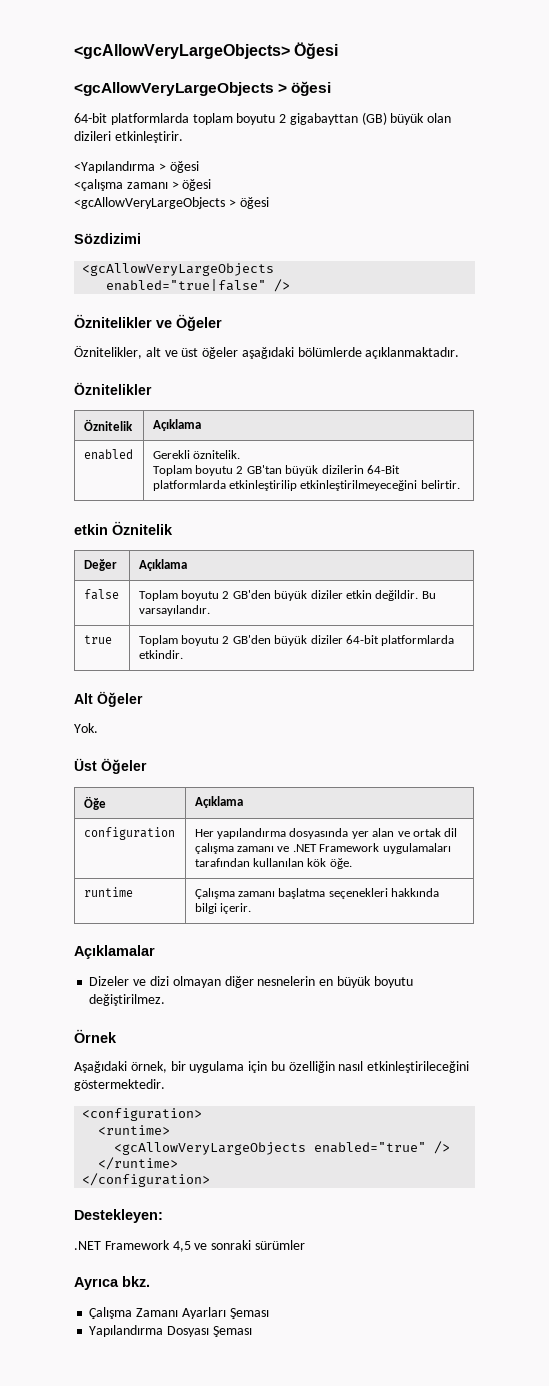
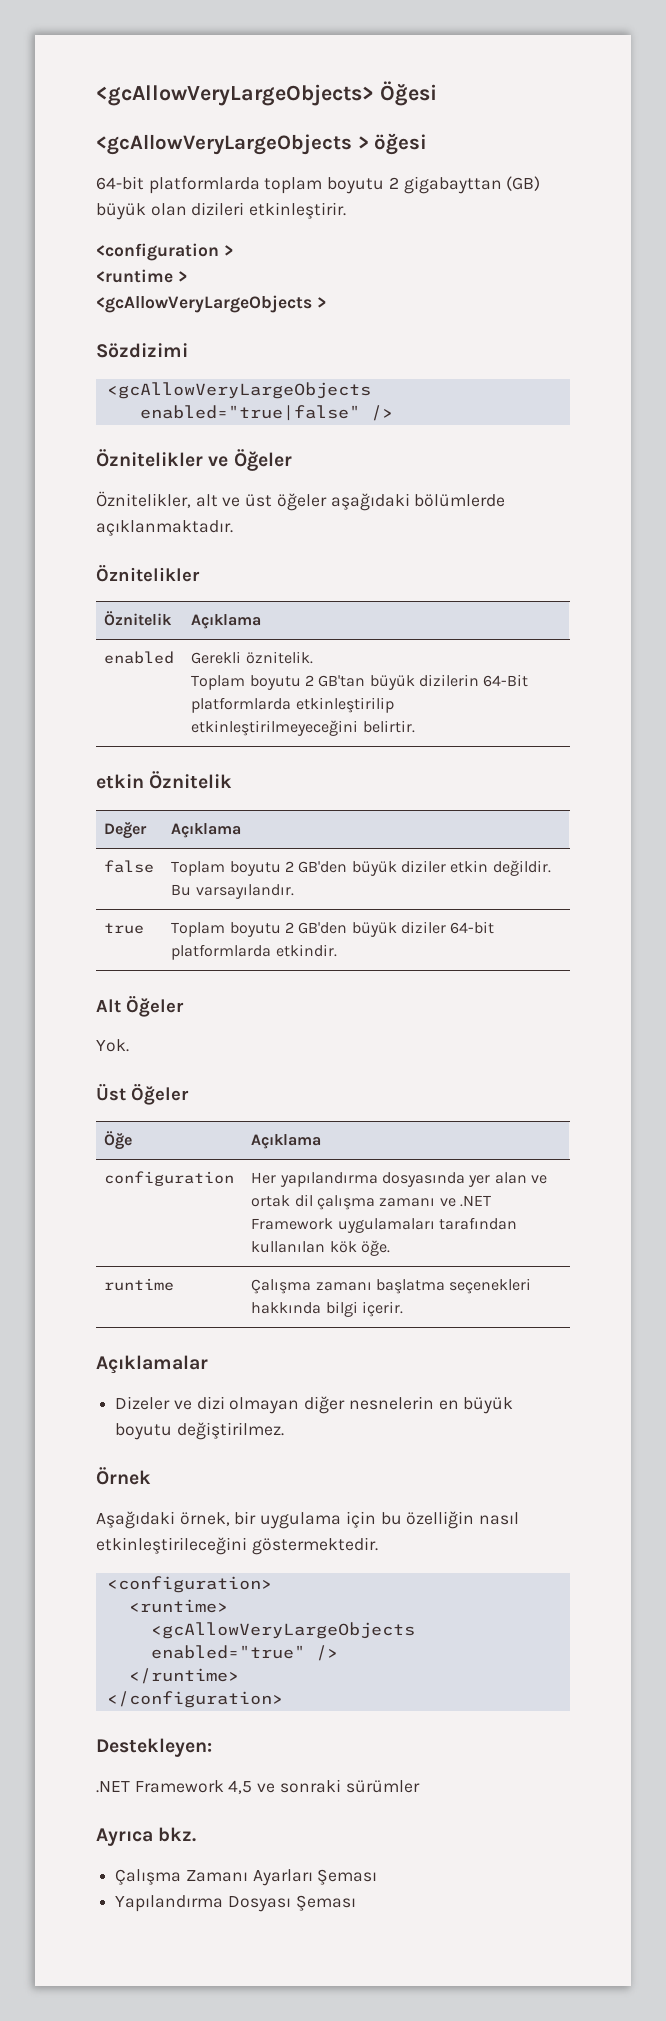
- <Yapılandırma > öğesi
- <çalışma zamanı > öğesi
- <gcAllowVeryLargeObjects > öğesi
+ <configuration >
+ <runtime >
+ <gcAllowVeryLargeObjects >

